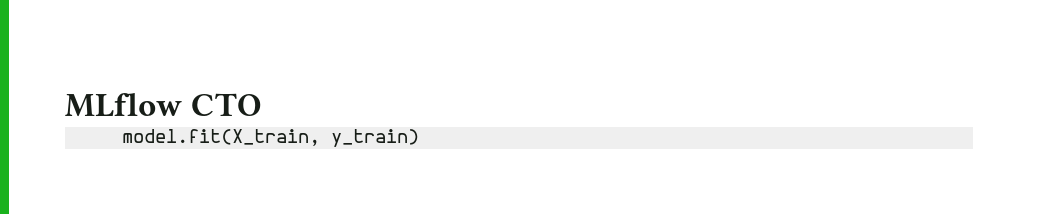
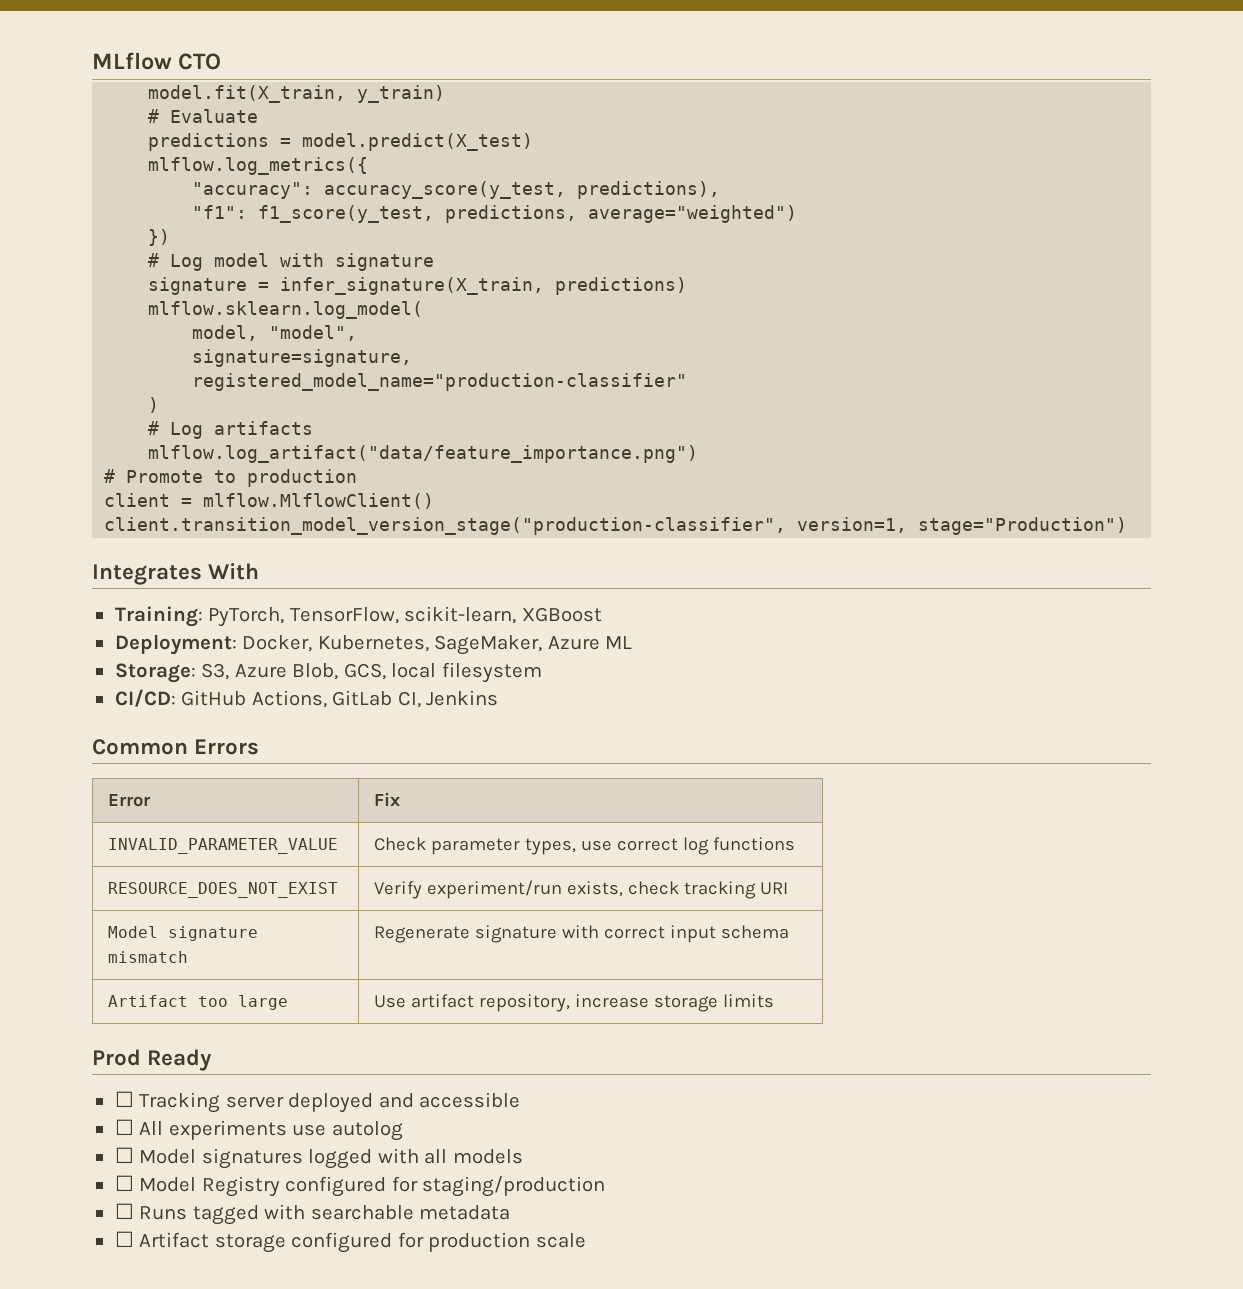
+ # Evaluate
+ predictions = model.predict(X_test)
+ mlflow.log_metrics({
+ "accuracy": accuracy_score(y_test, predictions),
+ "f1": f1_score(y_test, predictions, average="weighted")
+ })
+ # Log model with signature
+ signature = infer_signature(X_train, predictions)
+ mlflow.sklearn.log_model(
+ model, "model",
+ signature=signature,
+ registered_model_name="production-classifier"
+ )
+ # Log artifacts
+ mlflow.log_artifact("data/feature_importance.png")
+ # Promote to production
+ client = mlflow.MlflowClient()
+ client.transition_model_version_stage("production-classifier", version=1, stage="Production")
+ Integrates With
+ Training: PyTorch, TensorFlow, scikit-learn, XGBoost
+ Deployment: Docker, Kubernetes, SageMaker, Azure ML
+ Storage: S3, Azure Blob, GCS, local filesystem
+ CI/CD: GitHub Actions, GitLab CI, Jenkins
+ Common Errors
+ Error | Fix
+ INVALID_PARAMETER_VALUE | Check parameter types, use correct log functions
+ RESOURCE_DOES_NOT_EXIST | Verify experiment/run exists, check tracking URI
+ Model signature mismatch | Regenerate signature with correct input schema
+ Artifact too large | Use artifact repository, increase storage limits
+ Prod Ready
+ ☐ Tracking server deployed and accessible
+ ☐ All experiments use autolog
+ ☐ Model signatures logged with all models
+ ☐ Model Registry configured for staging/production
+ ☐ Runs tagged with searchable metadata
+ ☐ Artifact storage configured for production scale

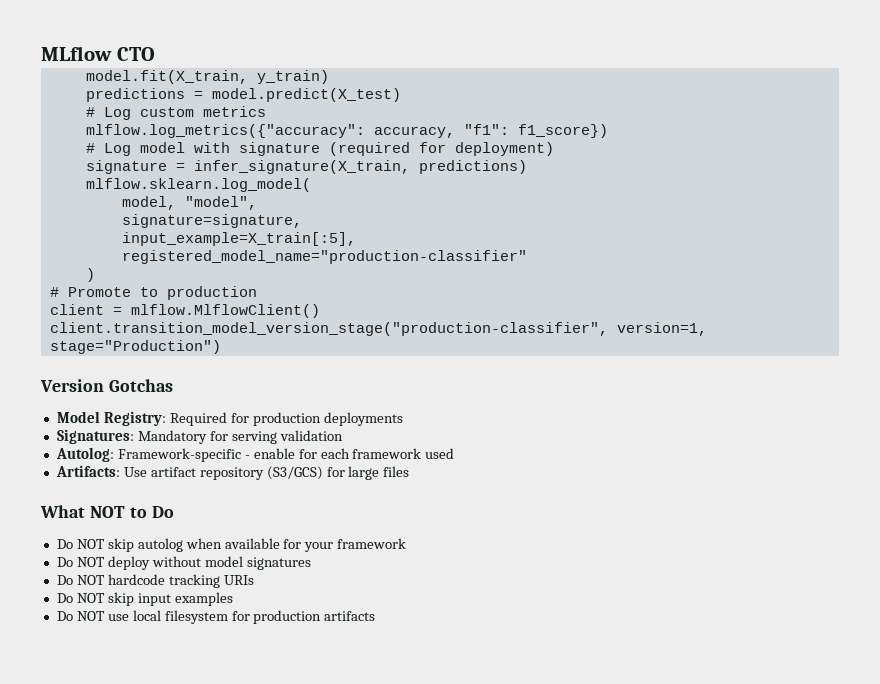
- # Evaluate
- mlflow.log_metrics({
- "accuracy": accuracy_score(y_test, predictions),
- "f1": f1_score(y_test, predictions, average="weighted")
- })
+ # Log custom metrics
+ mlflow.log_metrics({"accuracy": accuracy, "f1": f1_score})
- # Log model with signature
+ # Log model with signature (required for deployment)
+ input_example=X_train[:5],
- # Log artifacts
- mlflow.log_artifact("data/feature_importance.png")
- Integrates With
- Training: PyTorch, TensorFlow, scikit-learn, XGBoost
- Deployment: Docker, Kubernetes, SageMaker, Azure ML
- Storage: S3, Azure Blob, GCS, local filesystem
- CI/CD: GitHub Actions, GitLab CI, Jenkins
- Common Errors
- Error | Fix
- INVALID_PARAMETER_VALUE | Check parameter types, use correct log functions
- RESOURCE_DOES_NOT_EXIST | Verify experiment/run exists, check tracking URI
- Model signature mismatch | Regenerate signature with correct input schema
- Artifact too large | Use artifact repository, increase storage limits
- Prod Ready
- ☐ Tracking server deployed and accessible
- ☐ All experiments use autolog
- ☐ Model signatures logged with all models
- ☐ Model Registry configured for staging/production
- ☐ Runs tagged with searchable metadata
- ☐ Artifact storage configured for production scale
+ Version Gotchas
+ Model Registry: Required for production deployments
+ Signatures: Mandatory for serving validation
+ Autolog: Framework-specific - enable for each framework used
+ Artifacts: Use artifact repository (S3/GCS) for large files
+ What NOT to Do
+ Do NOT skip autolog when available for your framework
+ Do NOT deploy without model signatures
+ Do NOT hardcode tracking URIs
+ Do NOT skip input examples
+ Do NOT use local filesystem for production artifacts

